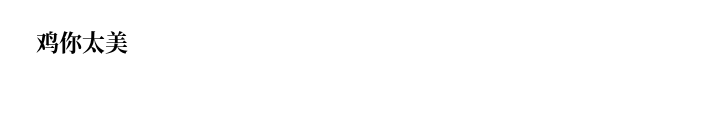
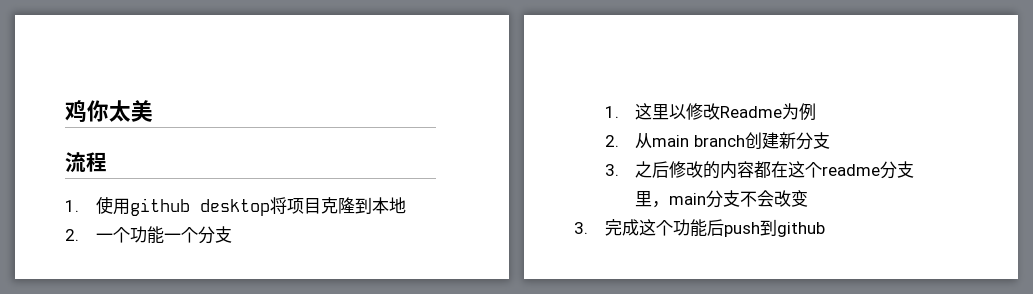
+ 流程
+ 1.使用github desktop将项目克隆到本地
+ 2.一个功能一个分支
+ 1.这里以修改Readme为例
+ 2.从main branch创建新分支
+ 3.之后修改的内容都在这个readme分支里，main分支不会改变
+ 3.完成这个功能后push到github

